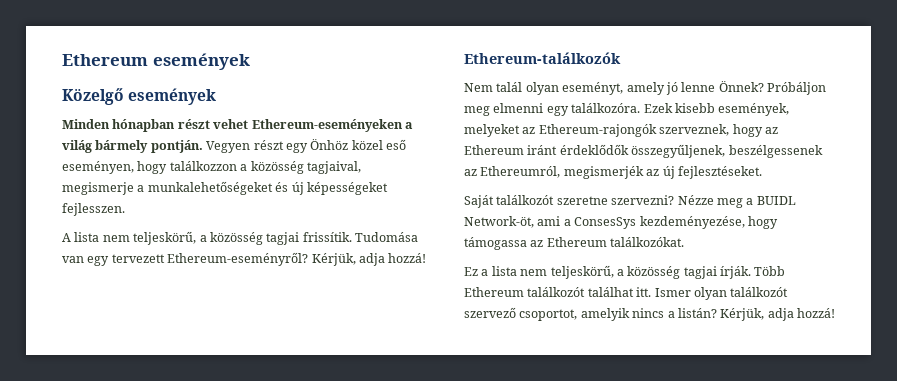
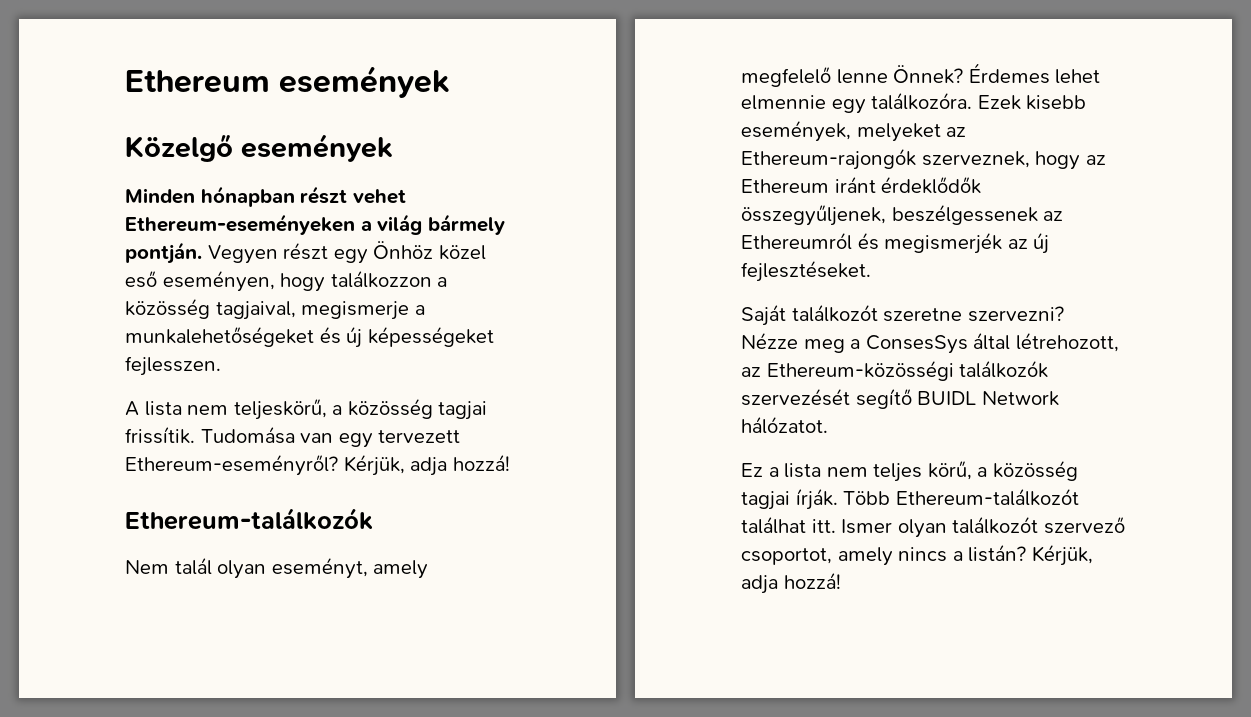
- Nem talál olyan eseményt, amely jó lenne Önnek?
+ Nem talál olyan eseményt, amely megfelelő lenne Önnek?
- Próbáljon meg elmenni egy találkozóra.
+ Érdemes lehet elmennie egy találkozóra.
- Ezek kisebb események, melyeket az Ethereum-rajongók szerveznek, hogy az Ethereum iránt érdeklődők összegyűljenek, beszélgessenek az Ethereumról, megismerjék az új fejlesztéseket.
+ Ezek kisebb események, melyeket az Ethereum-rajongók szerveznek, hogy az Ethereum iránt érdeklődők összegyűljenek, beszélgessenek az Ethereumról és megismerjék az új fejlesztéseket.
- Nézze meg a BUIDL Network-öt, ami a ConsesSys kezdeményezése, hogy támogassa az Ethereum találkozókat.
+ Nézze meg a ConsesSys által létrehozott, az Ethereum-közösségi találkozók szervezését segítő BUIDL Network hálózatot.
- Ez a lista nem teljeskörű, a közösség tagjai írják.
+ Ez a lista nem teljes körű, a közösség tagjai írják.
- Több Ethereum találkozót találhat itt.
+ Több Ethereum-találkozót találhat itt.
- Ismer olyan találkozót szervező csoportot, amelyik nincs a listán?
+ Ismer olyan találkozót szervező csoportot, amely nincs a listán?

